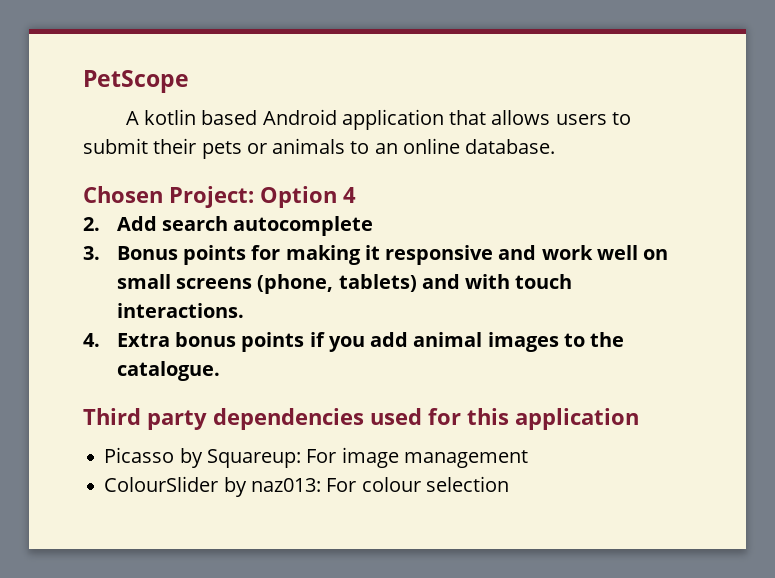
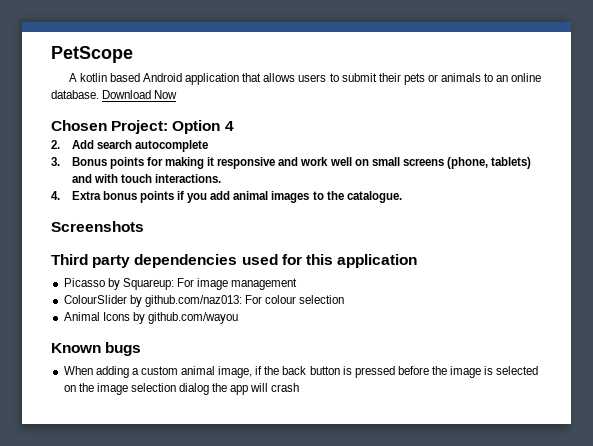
+ Download Now
+ Screenshots
- ColourSlider by naz013: For colour selection
+ ColourSlider by github.com/naz013: For colour selection
+ Animal Icons by github.com/wayou
+ Known bugs
+ When adding a custom animal image, if the back button is pressed before the image is selected on the image selection dialog the app will crash

